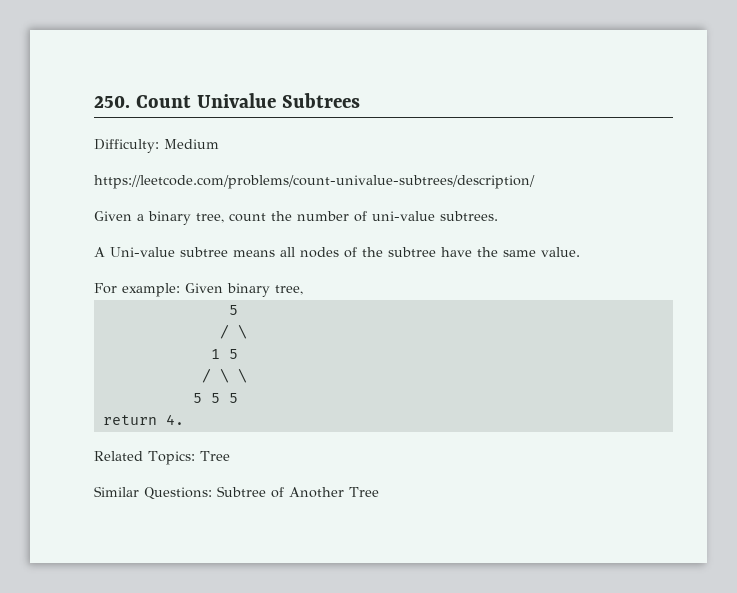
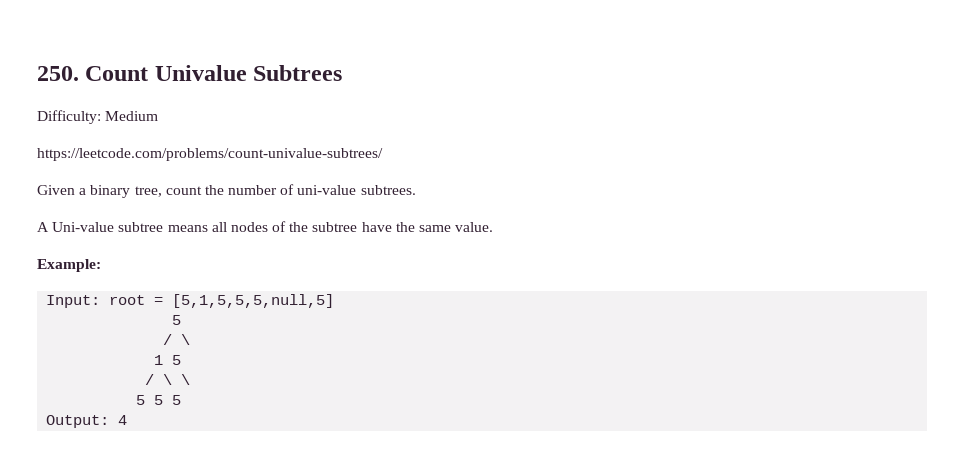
- https://leetcode.com/problems/count-univalue-subtrees/description/
+ https://leetcode.com/problems/count-univalue-subtrees/
- For example: Given binary tree,
+ Example:
+ Input: root = [5,1,5,5,5,null,5]
- return 4.
- Related Topics: Tree
- Similar Questions: Subtree of Another Tree
+ Output: 4

